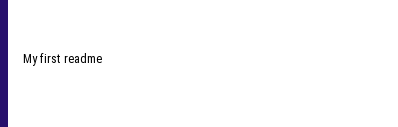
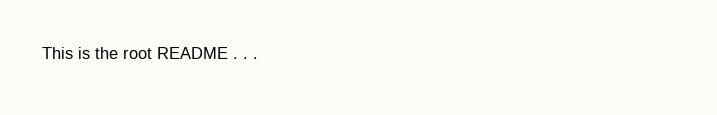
- My first readme
+ This is the root README . . .

